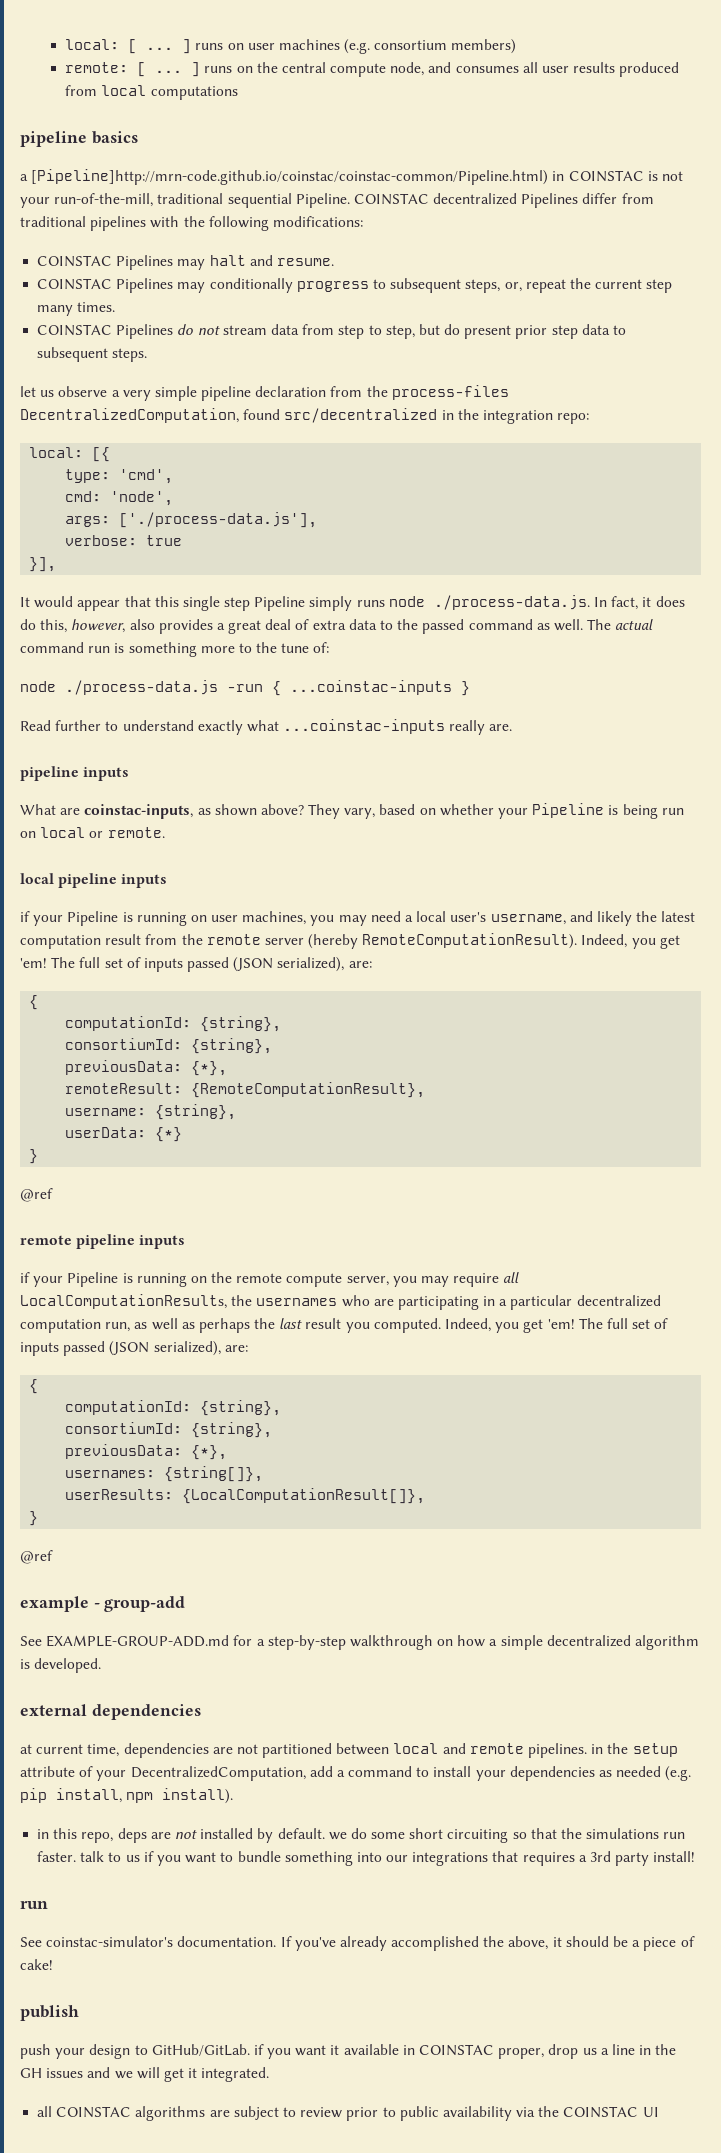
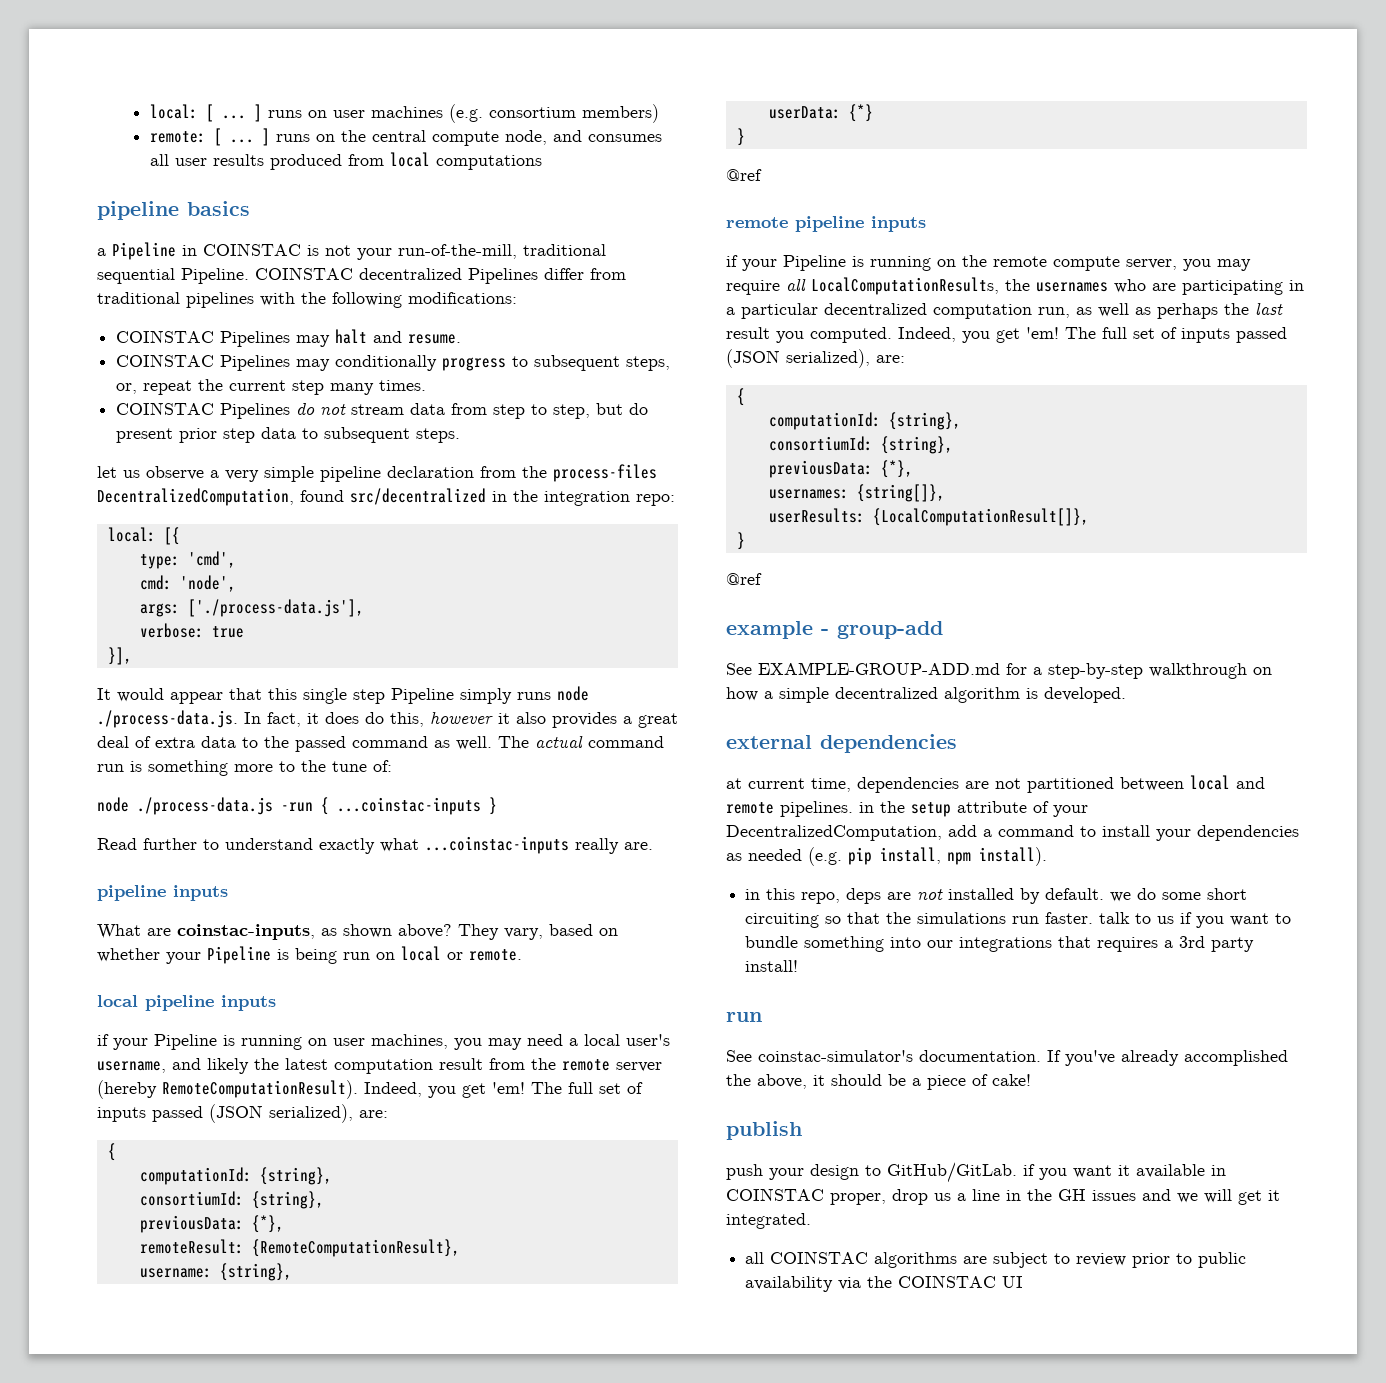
- a [Pipeline]http://mrn-code.github.io/coinstac/coinstac-common/Pipeline.html) in COINSTAC is not your run-of-the-mill, traditional sequential Pipeline.
+ a Pipeline in COINSTAC is not your run-of-the-mill, traditional sequential Pipeline.
- It would appear that this single step Pipeline simply runs node ./process-data.js. In fact, it does do this, however, also provides a great deal of extra data to the passed command as well.
+ It would appear that this single step Pipeline simply runs node ./process-data.js. In fact, it does do this, however it also provides a great deal of extra data to the passed command as well.

